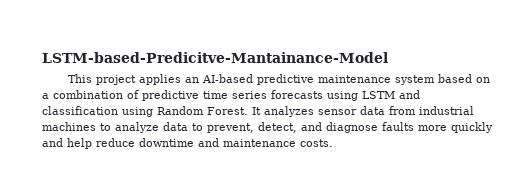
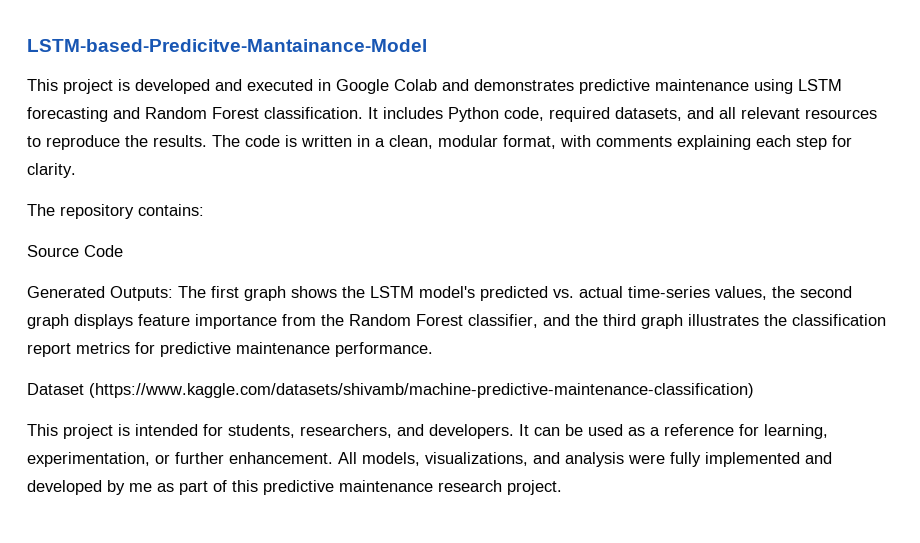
- This project applies an AI-based predictive maintenance system based on a combination of predictive time series forecasts using LSTM and classification using Random Forest. It analyzes sensor data from industrial machines to analyze data to prevent, detect, and diagnose faults more quickly and help reduce downtime and maintenance costs.
+ This project is developed and executed in Google Colab and demonstrates predictive maintenance using LSTM forecasting and Random Forest classification. It includes Python code, required datasets, and all relevant resources to reproduce the results. The code is written in a clean, modular format, with comments explaining each step for clarity.
+ The repository contains:
+ Source Code
+ Generated Outputs: The first graph shows the LSTM model's predicted vs. actual time-series values, the second graph displays feature importance from the Random Forest classifier, and the third graph illustrates the classification report metrics for predictive maintenance performance.
+ Dataset (https://www.kaggle.com/datasets/shivamb/machine-predictive-maintenance-classification)
+ This project is intended for students, researchers, and developers. It can be used as a reference for learning, experimentation, or further enhancement. All models, visualizations, and analysis were fully implemented and developed by me as part of this predictive maintenance research project.

